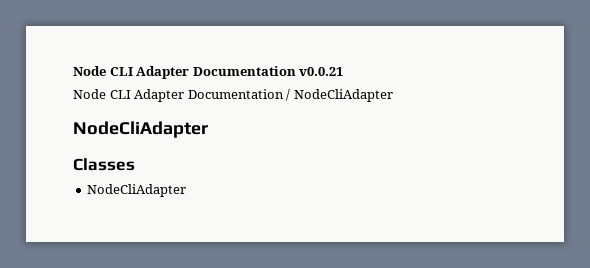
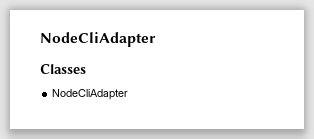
- Node CLI Adapter Documentation v0.0.21
- Node CLI Adapter Documentation / NodeCliAdapter

